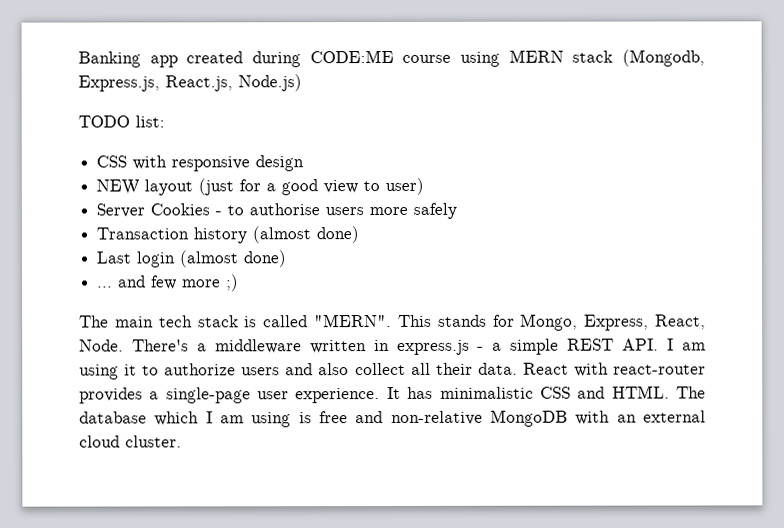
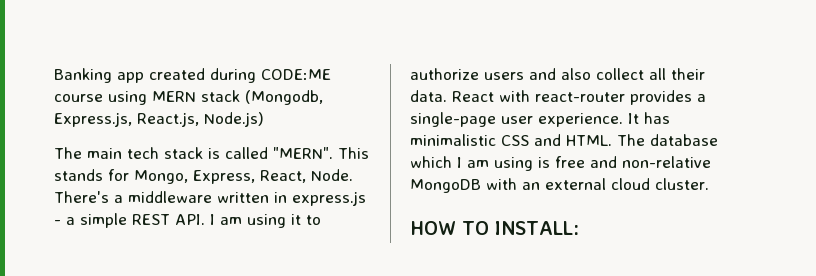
- TODO list:
- CSS with responsive design
- NEW layout (just for a good view to user)
- Server Cookies - to authorise users more safely
- Transaction history (almost done)
- Last login (almost done)
- ... and few more ;)
+ HOW TO INSTALL:

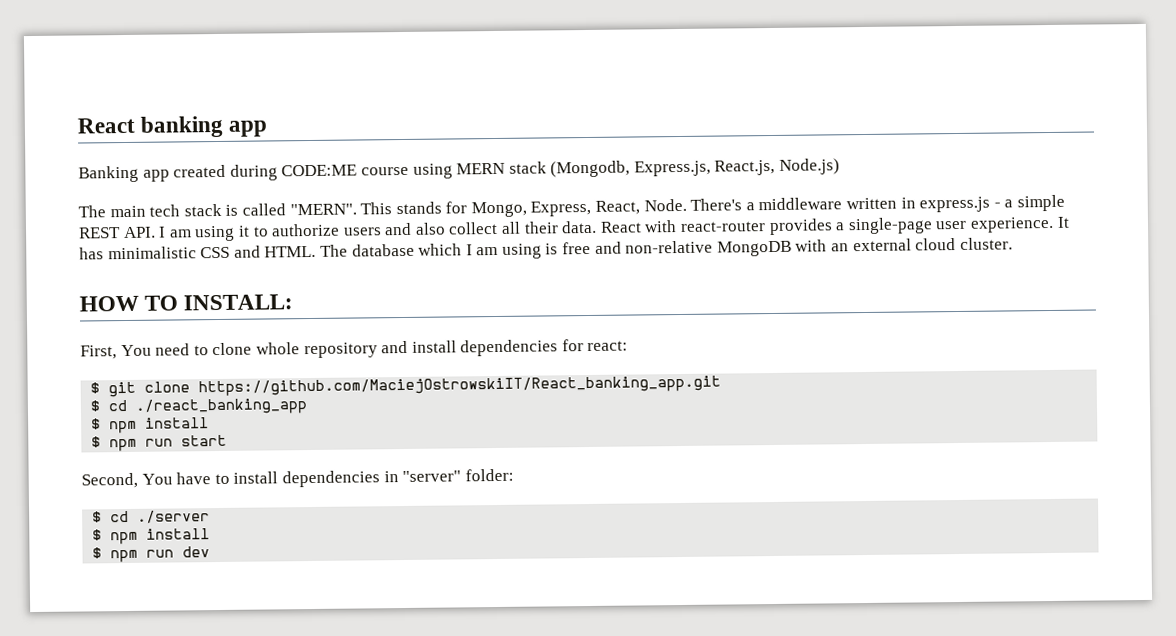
+ React banking app
+ First, You need to clone whole repository and install dependencies for react:
+ $ git clone https://github.com/MaciejOstrowskiIT/React_banking_app.git
+ $ cd ./react_banking_app
+ $ npm install
+ $ npm run start
+ Second, You have to install dependencies in "server" folder:
+ $ cd ./server
+ $ npm install
+ $ npm run dev

